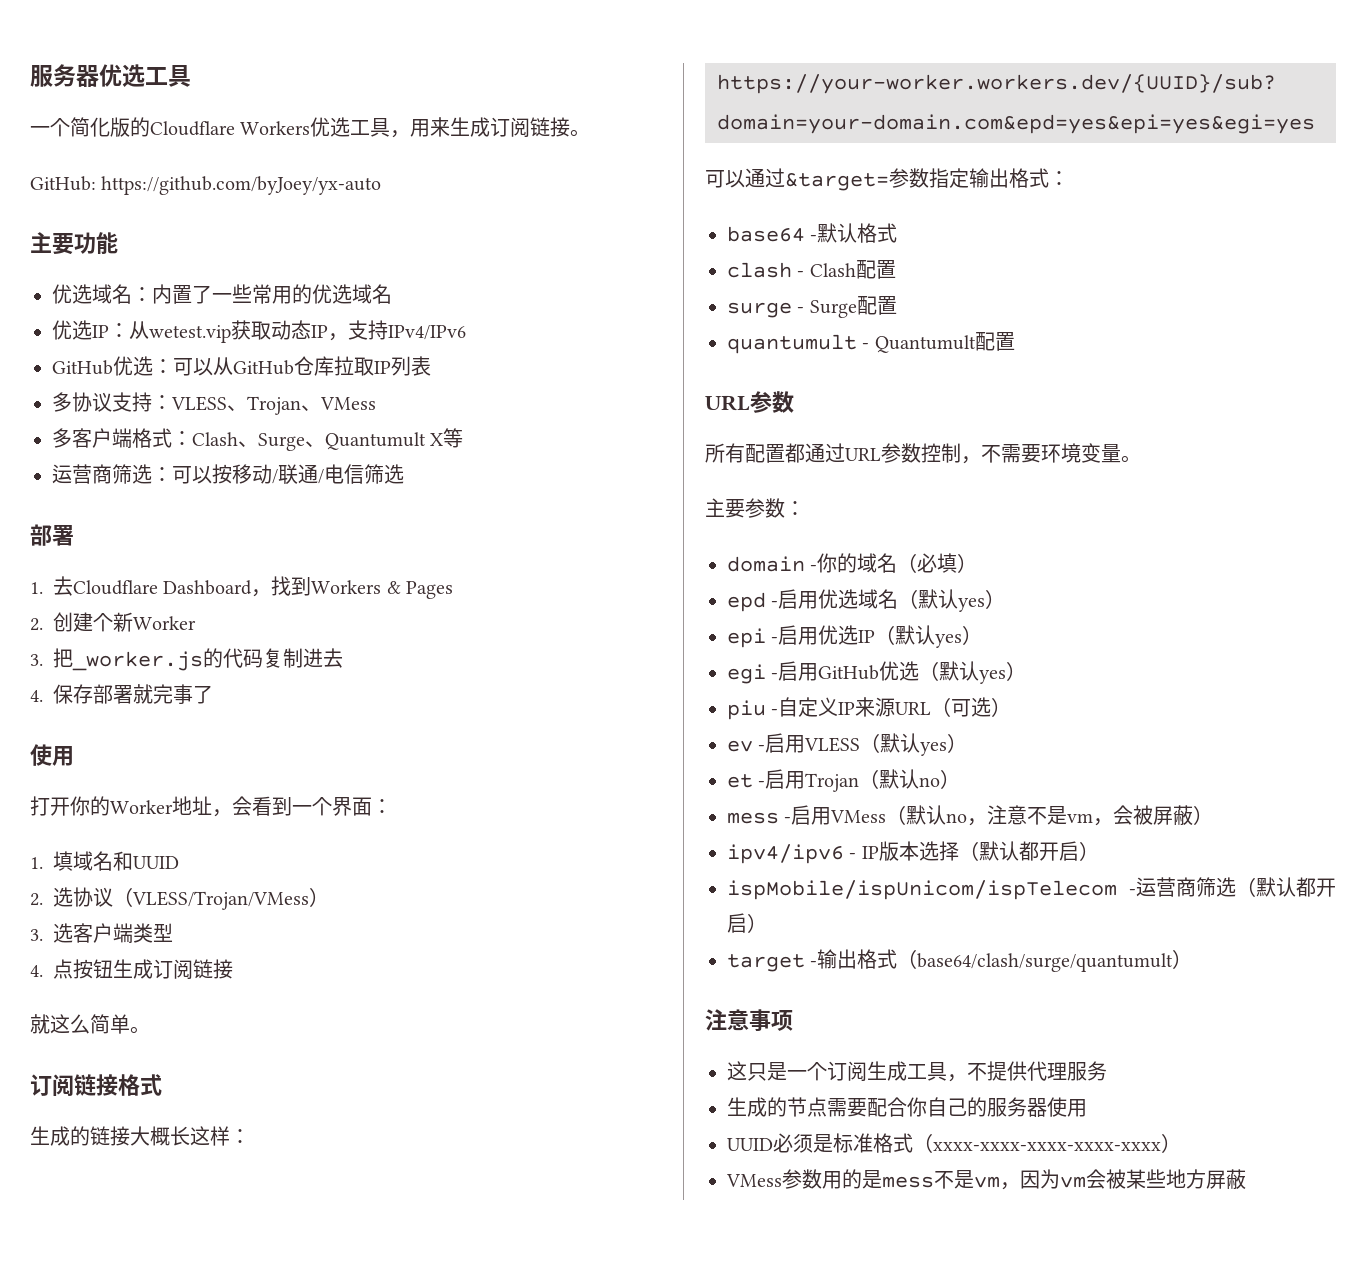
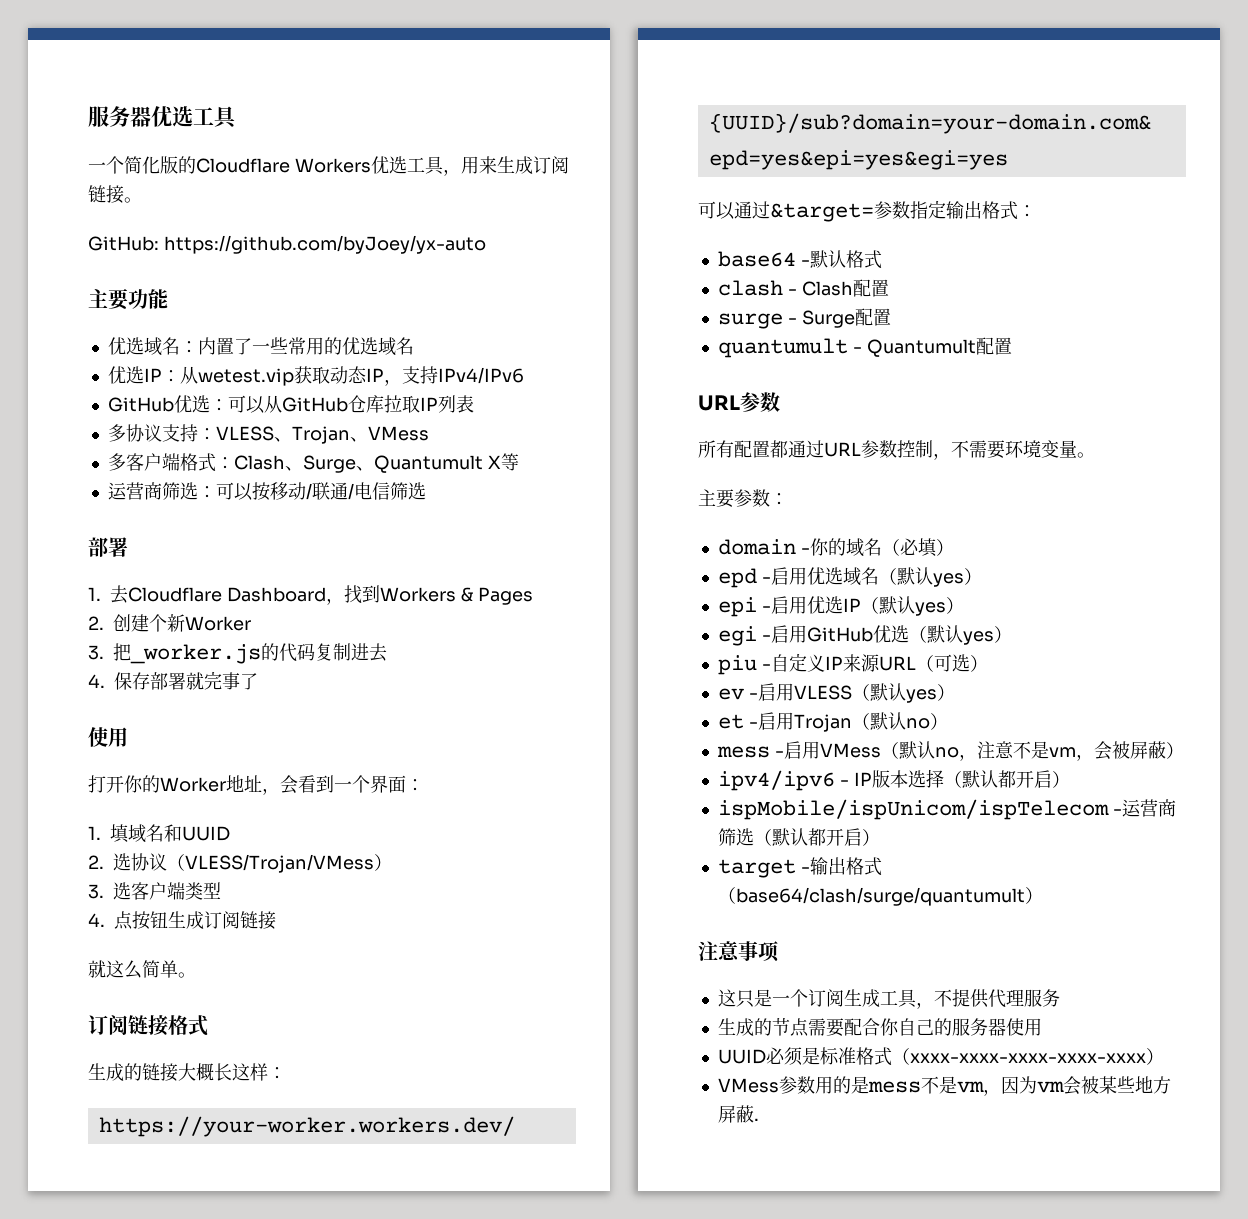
- VMess参数用的是mess不是vm，因为vm会被某些地方屏蔽
+ VMess参数用的是mess不是vm，因为vm会被某些地方屏蔽.

